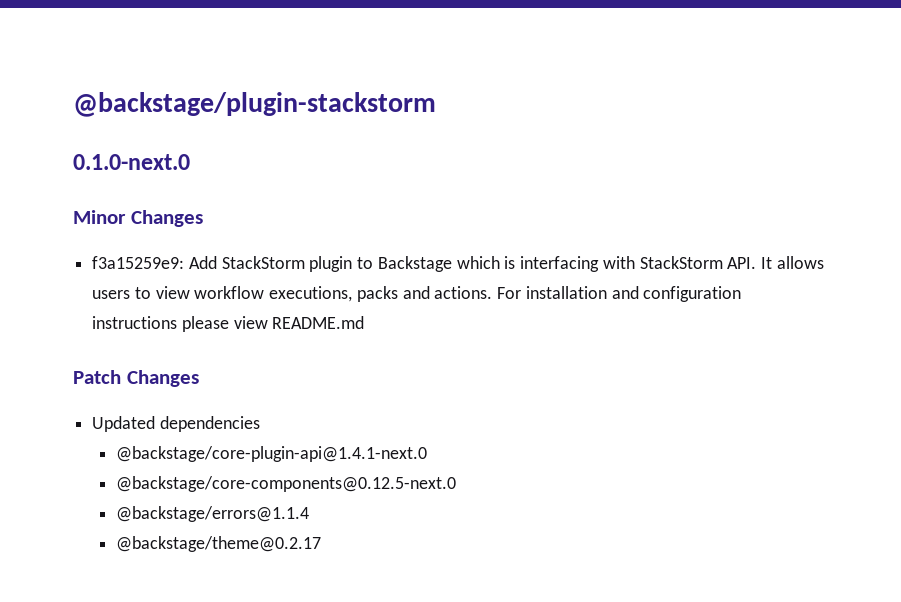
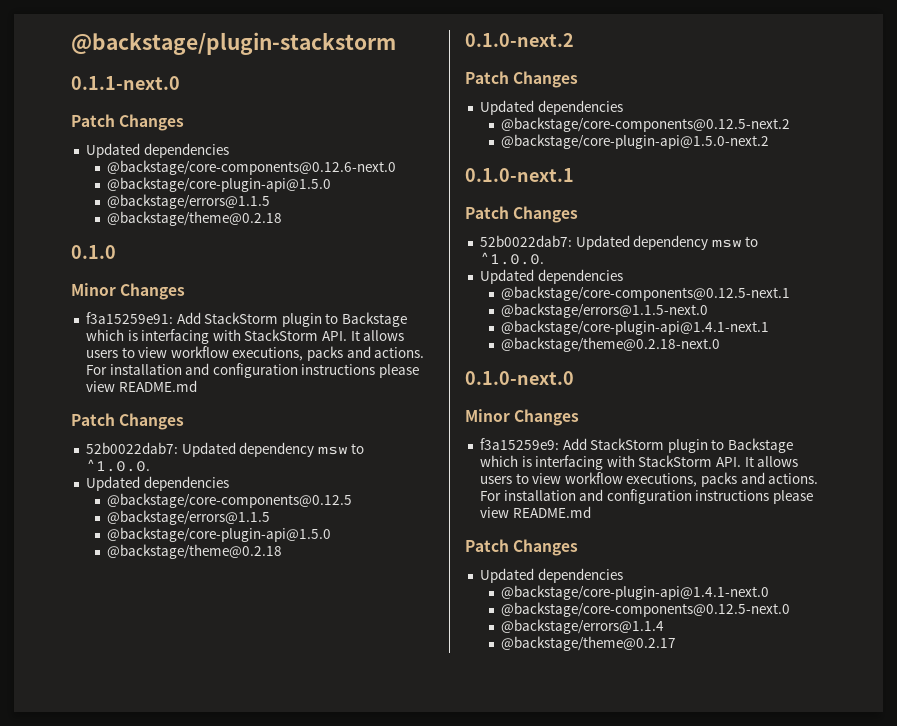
+ 0.1.1-next.0
+ Patch Changes
+ Updated dependencies
+ @backstage/core-components@0.12.6-next.0
+ @backstage/core-plugin-api@1.5.0
+ @backstage/errors@1.1.5
+ @backstage/theme@0.2.18
+ 0.1.0
+ Minor Changes
+ f3a15259e91: Add StackStorm plugin to Backstage which is interfacing with StackStorm API. It allows users to view workflow executions, packs and actions. For installation and configuration instructions please view README.md
+ Patch Changes
+ 52b0022dab7: Updated dependency msw to ^1.0.0.
+ Updated dependencies
+ @backstage/core-components@0.12.5
+ @backstage/errors@1.1.5
+ @backstage/core-plugin-api@1.5.0
+ @backstage/theme@0.2.18
+ 0.1.0-next.2
+ Patch Changes
+ Updated dependencies
+ @backstage/core-components@0.12.5-next.2
+ @backstage/core-plugin-api@1.5.0-next.2
+ 0.1.0-next.1
+ Patch Changes
+ 52b0022dab7: Updated dependency msw to ^1.0.0.
+ Updated dependencies
+ @backstage/core-components@0.12.5-next.1
+ @backstage/errors@1.1.5-next.0
+ @backstage/core-plugin-api@1.4.1-next.1
+ @backstage/theme@0.2.18-next.0

